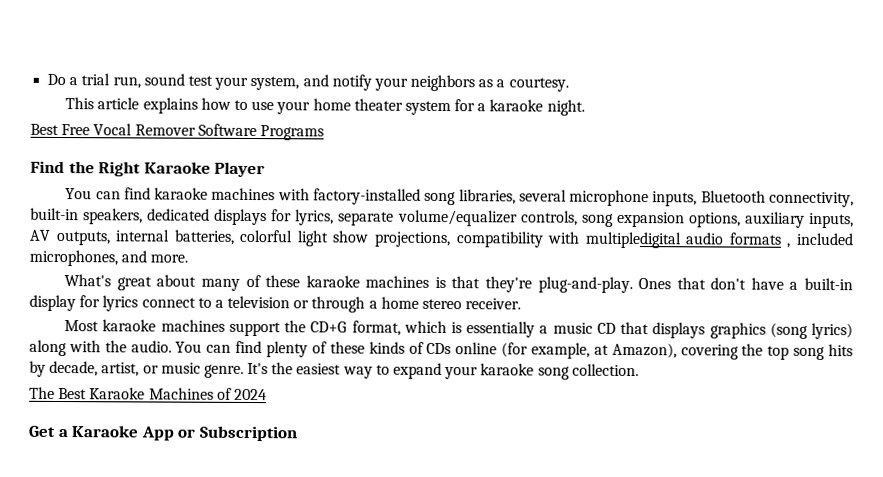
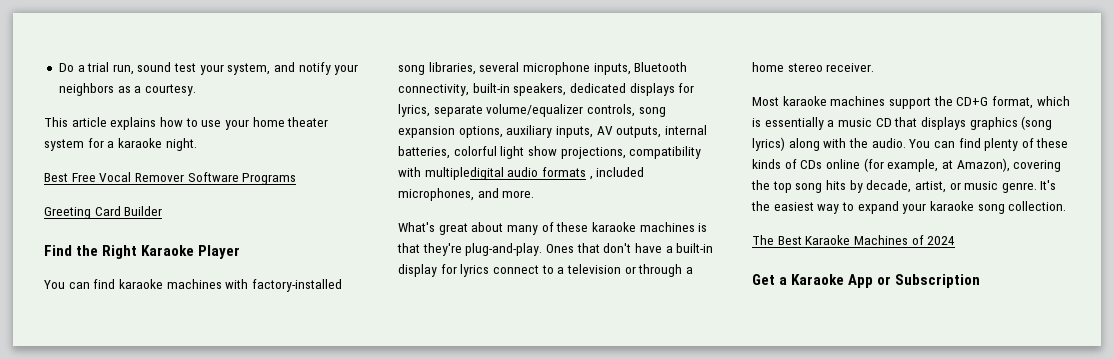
+ Greeting Card Builder

